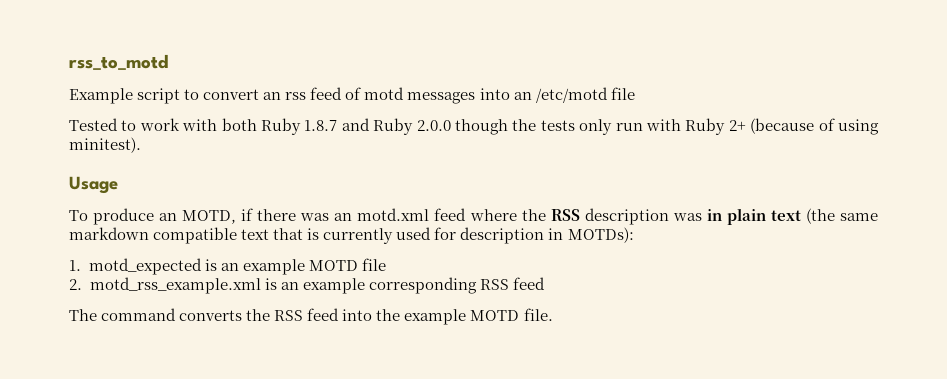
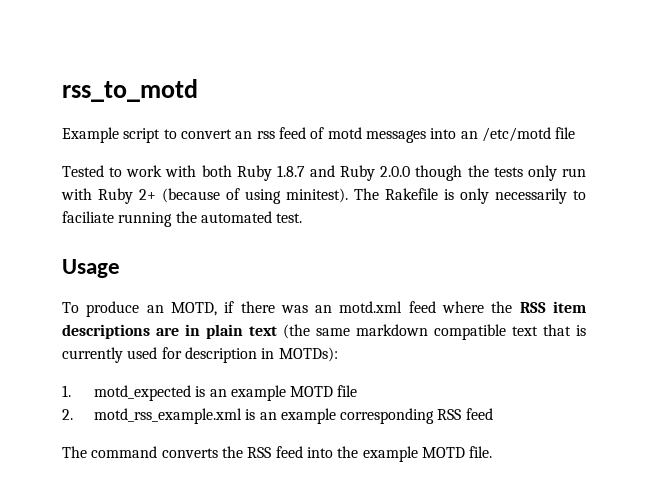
+ The Rakefile is only necessarily to faciliate running the automated test.
- To produce an MOTD, if there was an motd.xml feed where the RSS description was in plain text (the same markdown compatible text that is currently used for description in MOTDs):
+ To produce an MOTD, if there was an motd.xml feed where the RSS item descriptions are in plain text (the same markdown compatible text that is currently used for description in MOTDs):

